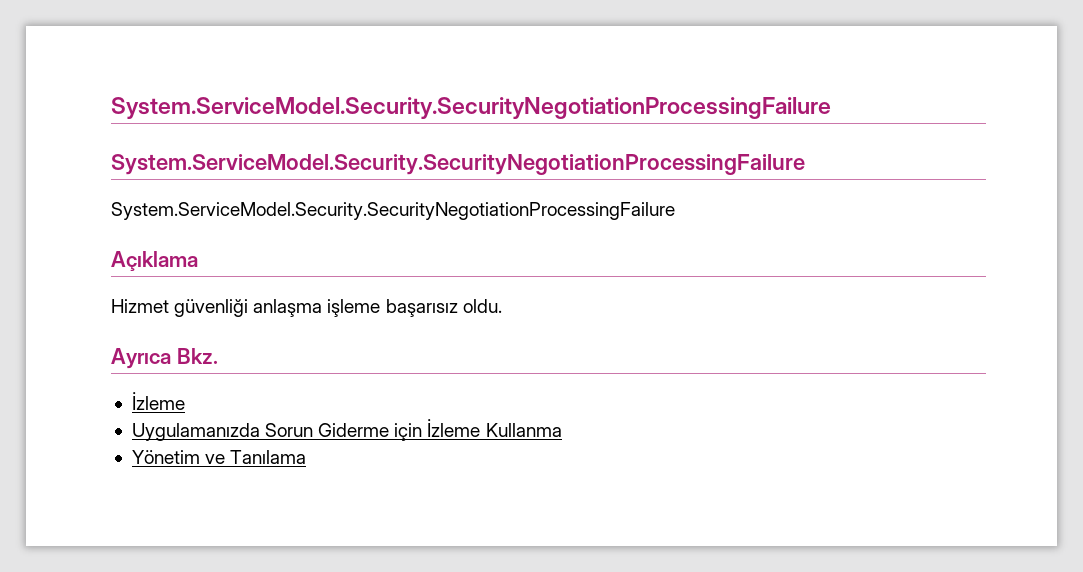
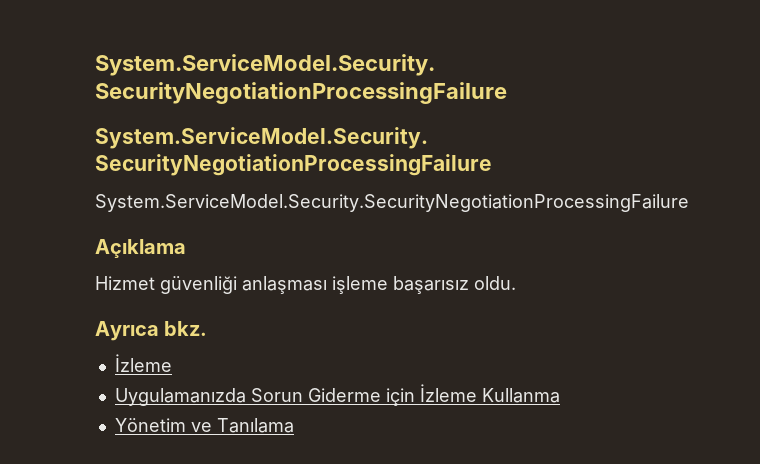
- Hizmet güvenliği anlaşma işleme başarısız oldu.
+ Hizmet güvenliği anlaşması işleme başarısız oldu.
- Ayrıca Bkz.
+ Ayrıca bkz.

